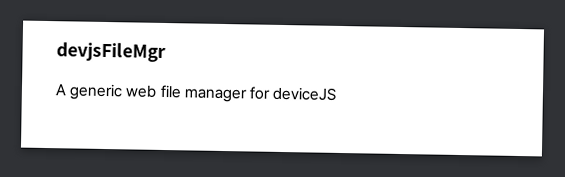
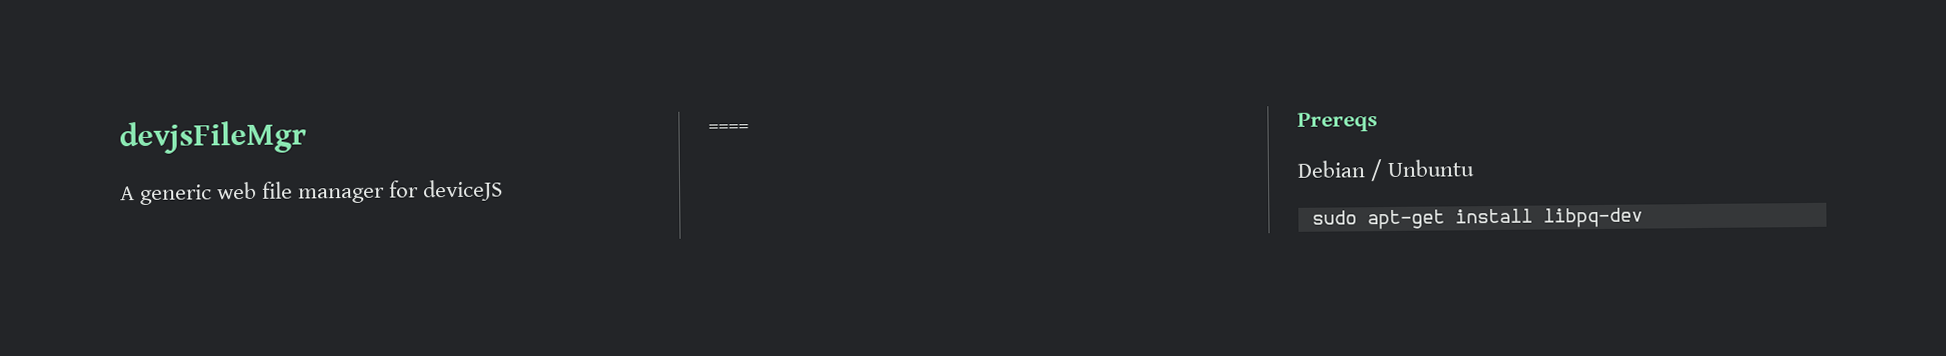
+ ====
+ Prereqs
+ Debian / Unbuntu
+ sudo apt-get install libpq-dev

